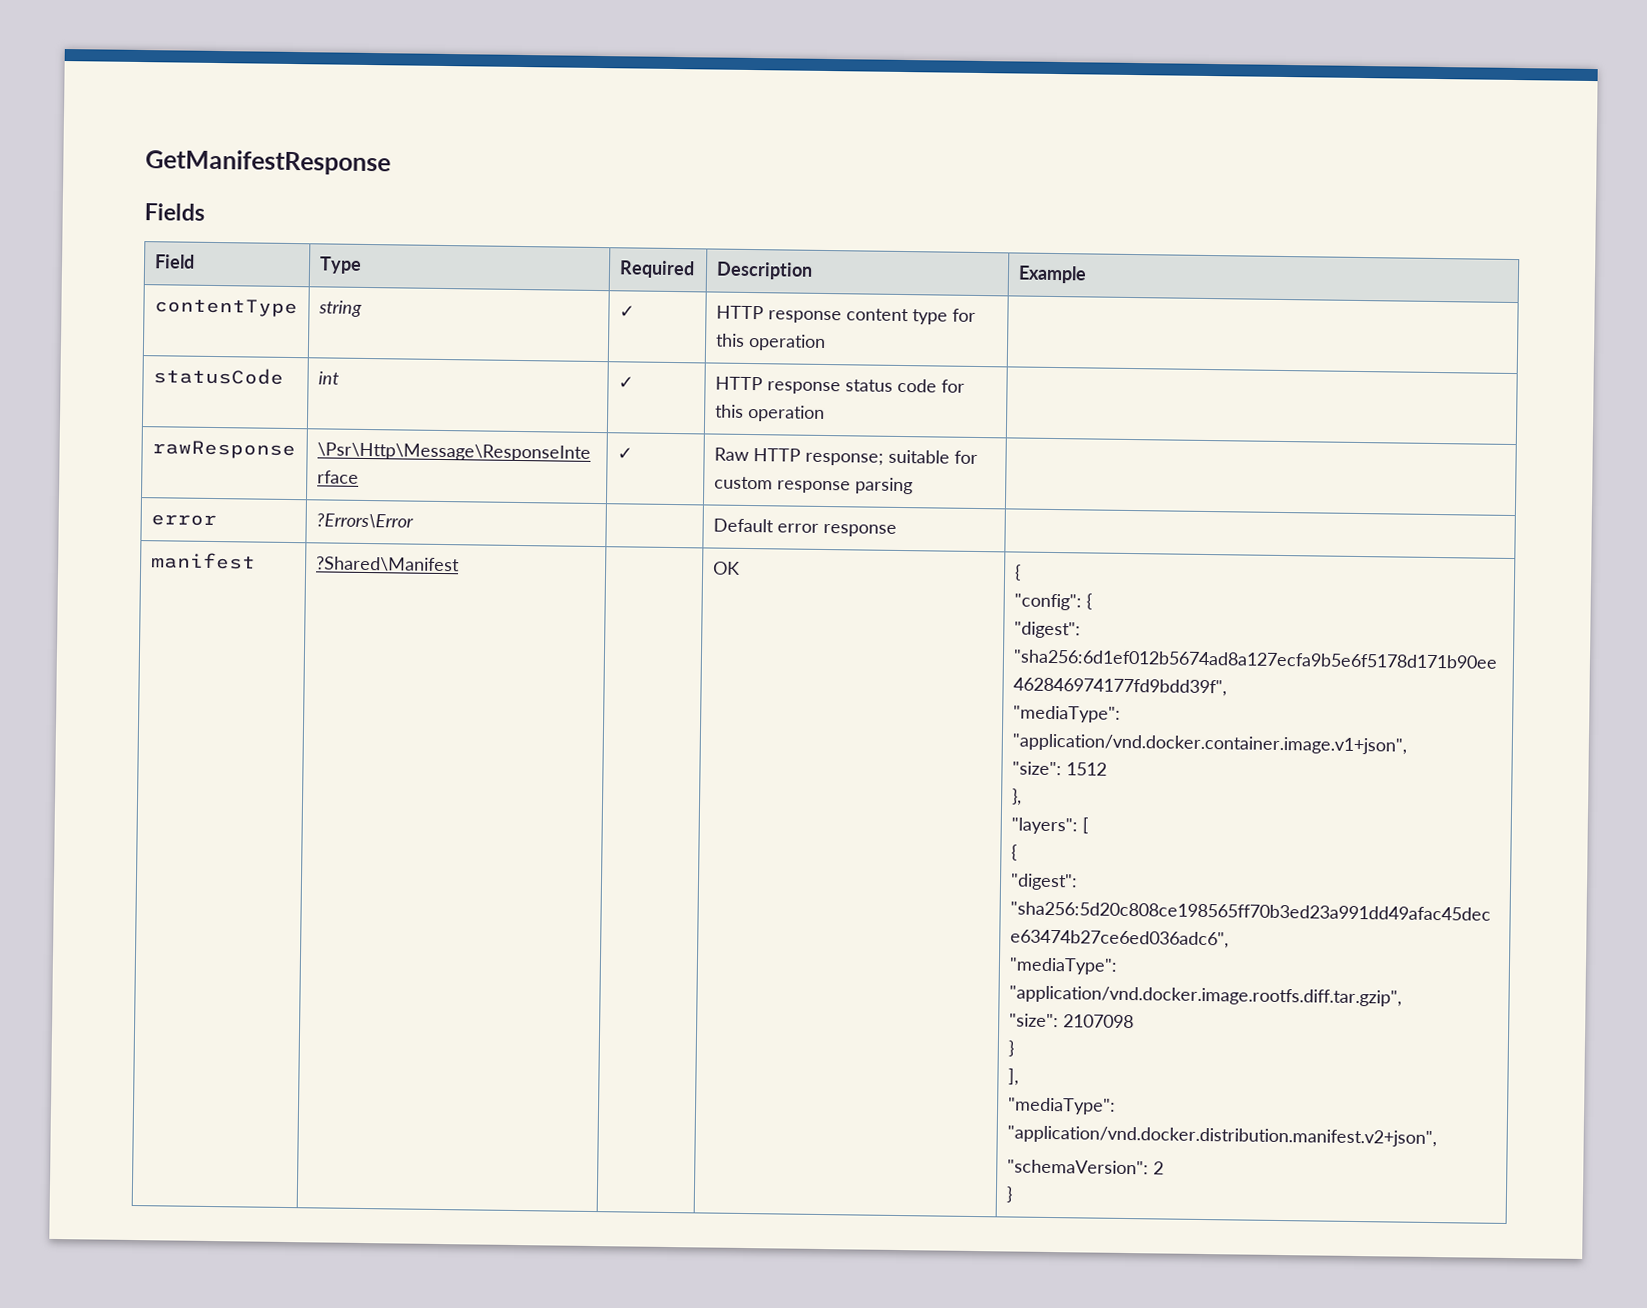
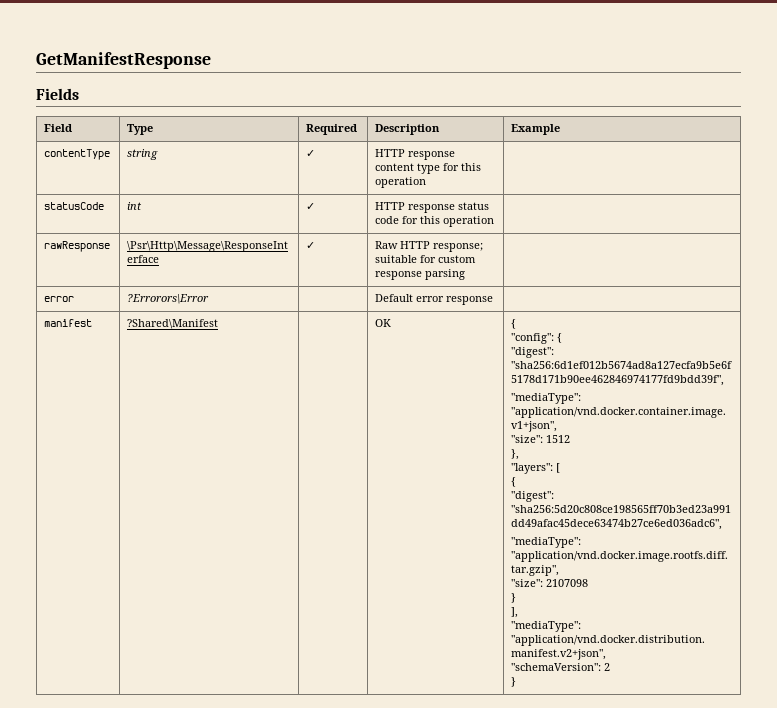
- error | ?Errors\Error | | Default error response |
+ error | ?Errorors\Error | | Default error response |

